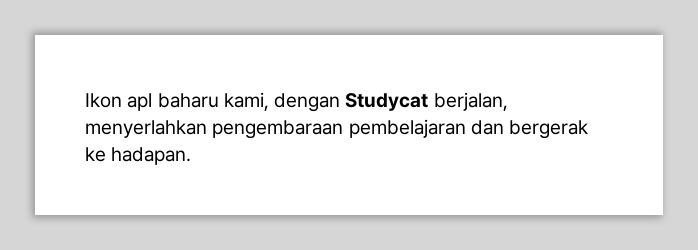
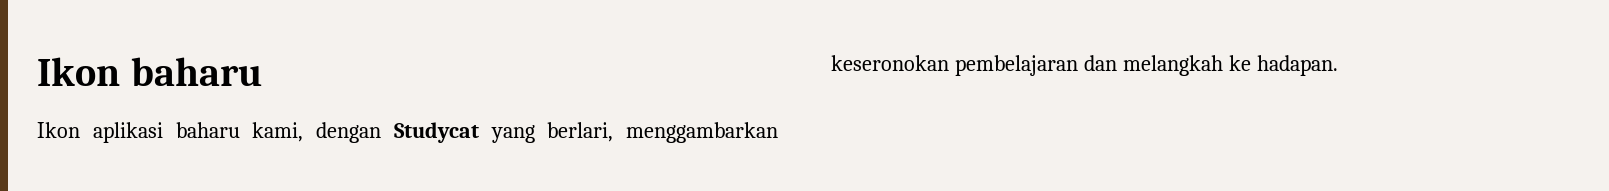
- Ikon apl baharu kami, dengan Studycat berjalan, menyerlahkan pengembaraan pembelajaran dan bergerak ke hadapan.
+ Ikon baharu
+ Ikon aplikasi baharu kami, dengan Studycat yang berlari, menggambarkan keseronokan pembelajaran dan melangkah ke hadapan.

